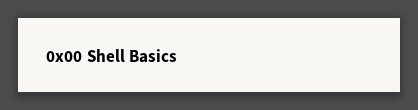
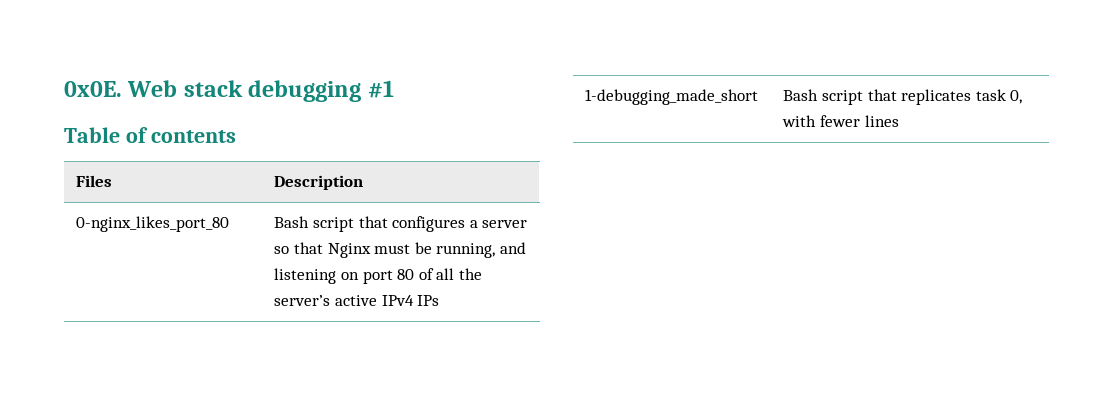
- 0x00 Shell Basics
+ 0x0E. Web stack debugging #1
+ Table of contents
+ Files | Description
+ 0-nginx_likes_port_80 | Bash script that configures a server so that Nginx must be running, and listening on port 80 of all the server’s active IPv4 IPs
+ 1-debugging_made_short | Bash script that replicates task 0, with fewer lines

